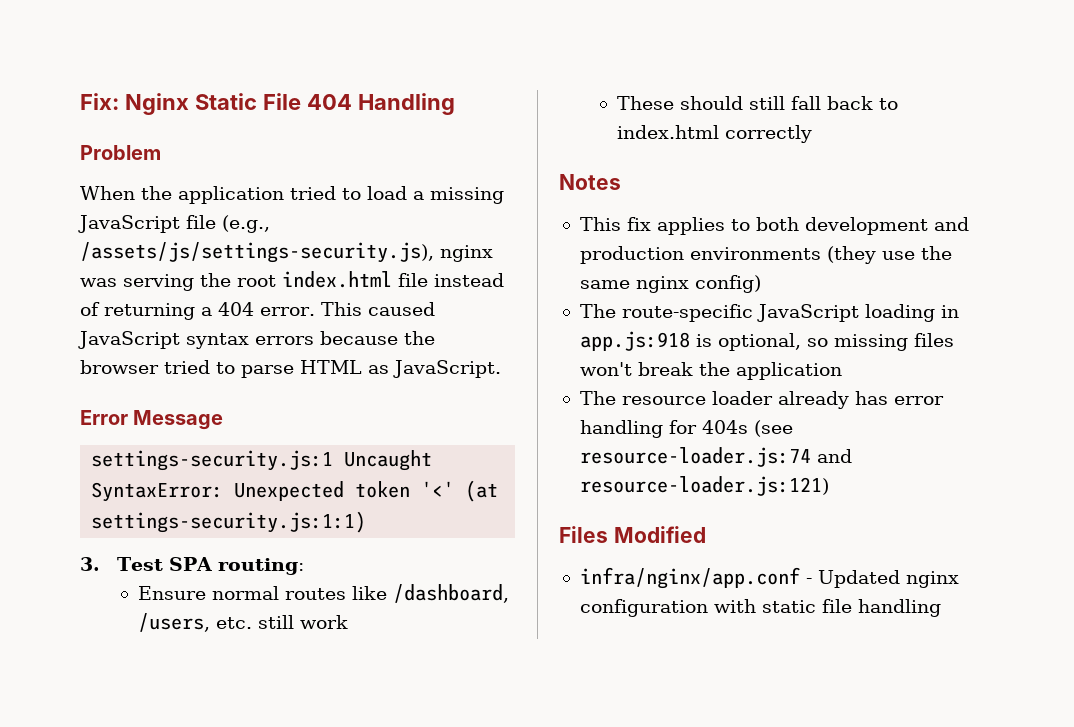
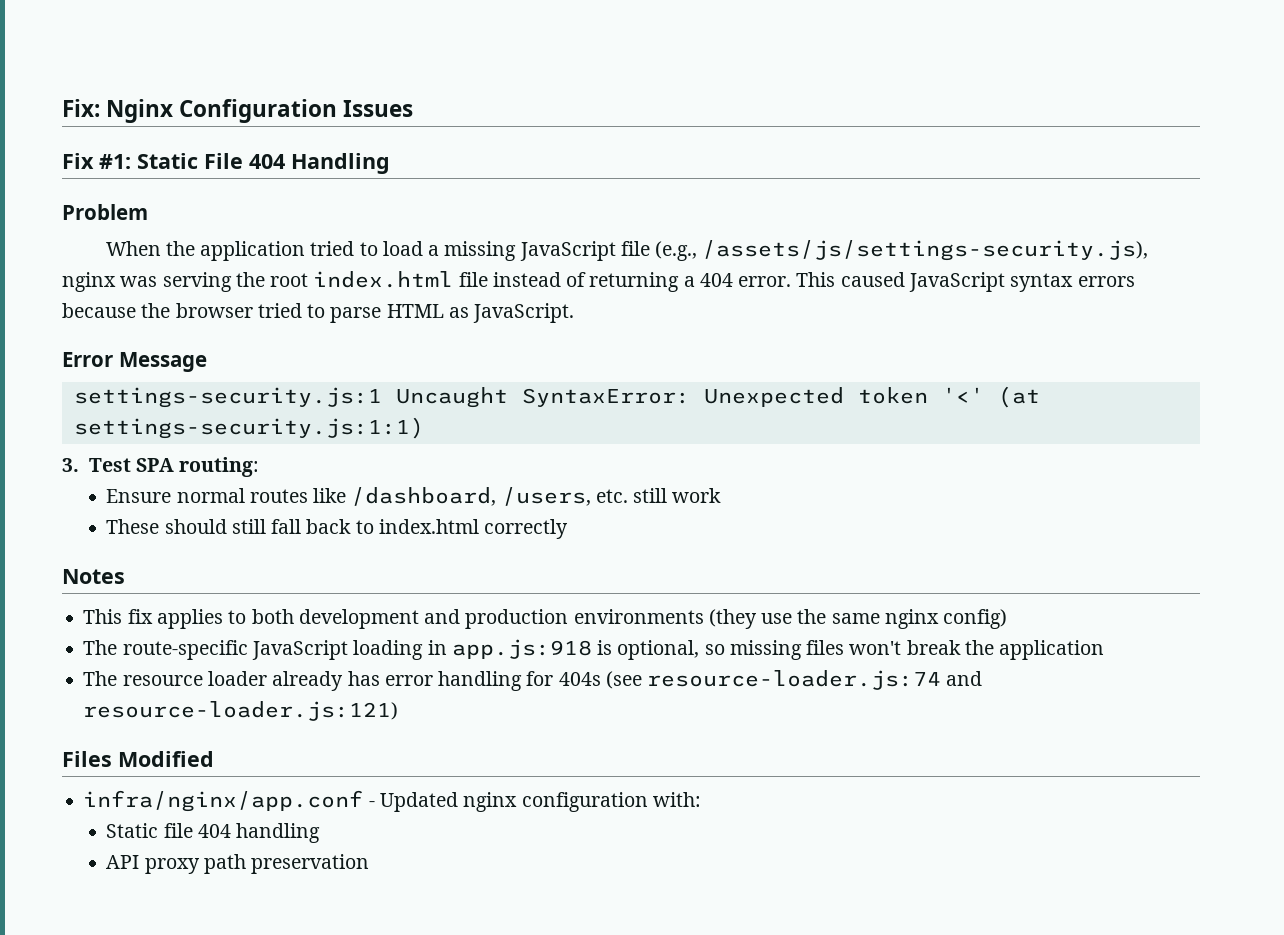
- Fix: Nginx Static File 404 Handling
+ Fix: Nginx Configuration Issues
+ Fix #1: Static File 404 Handling
- infra/nginx/app.conf - Updated nginx configuration with static file handling
+ infra/nginx/app.conf - Updated nginx configuration with:
+ Static file 404 handling
+ API proxy path preservation

